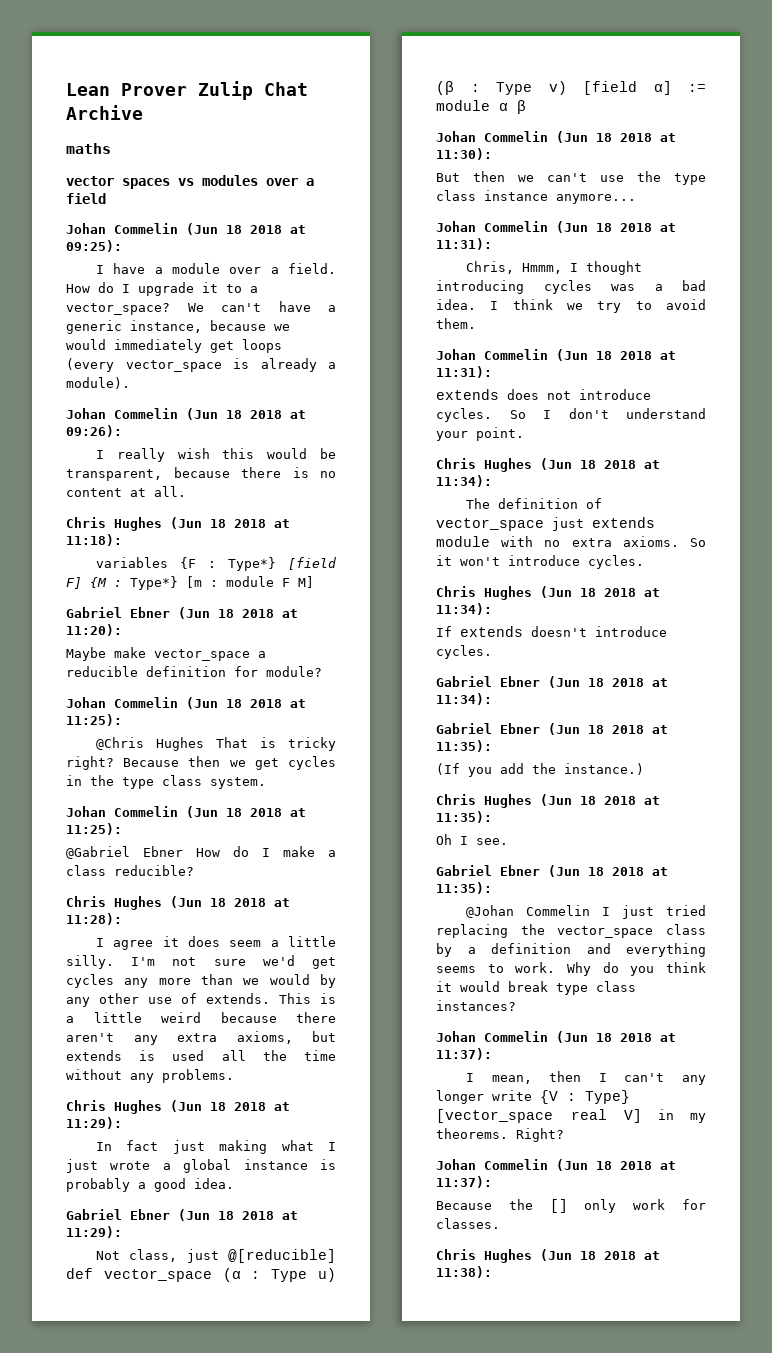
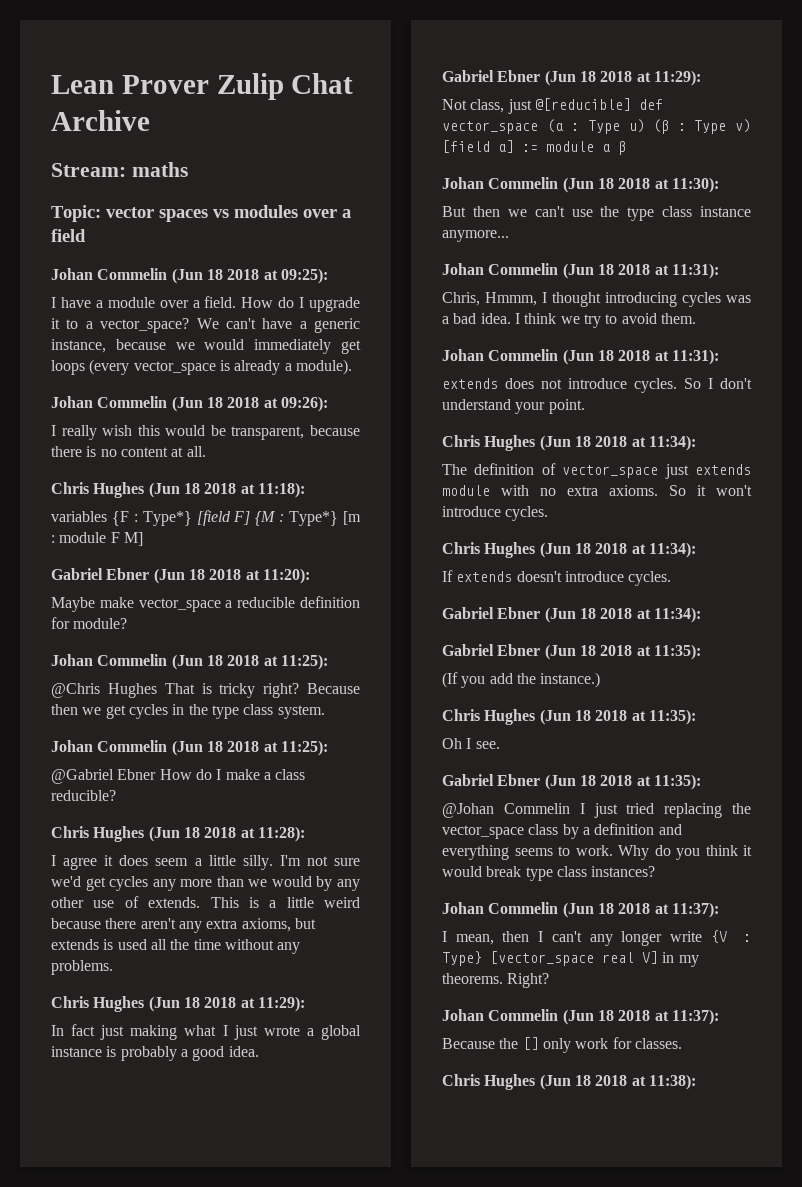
- maths
+ Stream: maths
- vector spaces vs modules over a field
+ Topic: vector spaces vs modules over a field

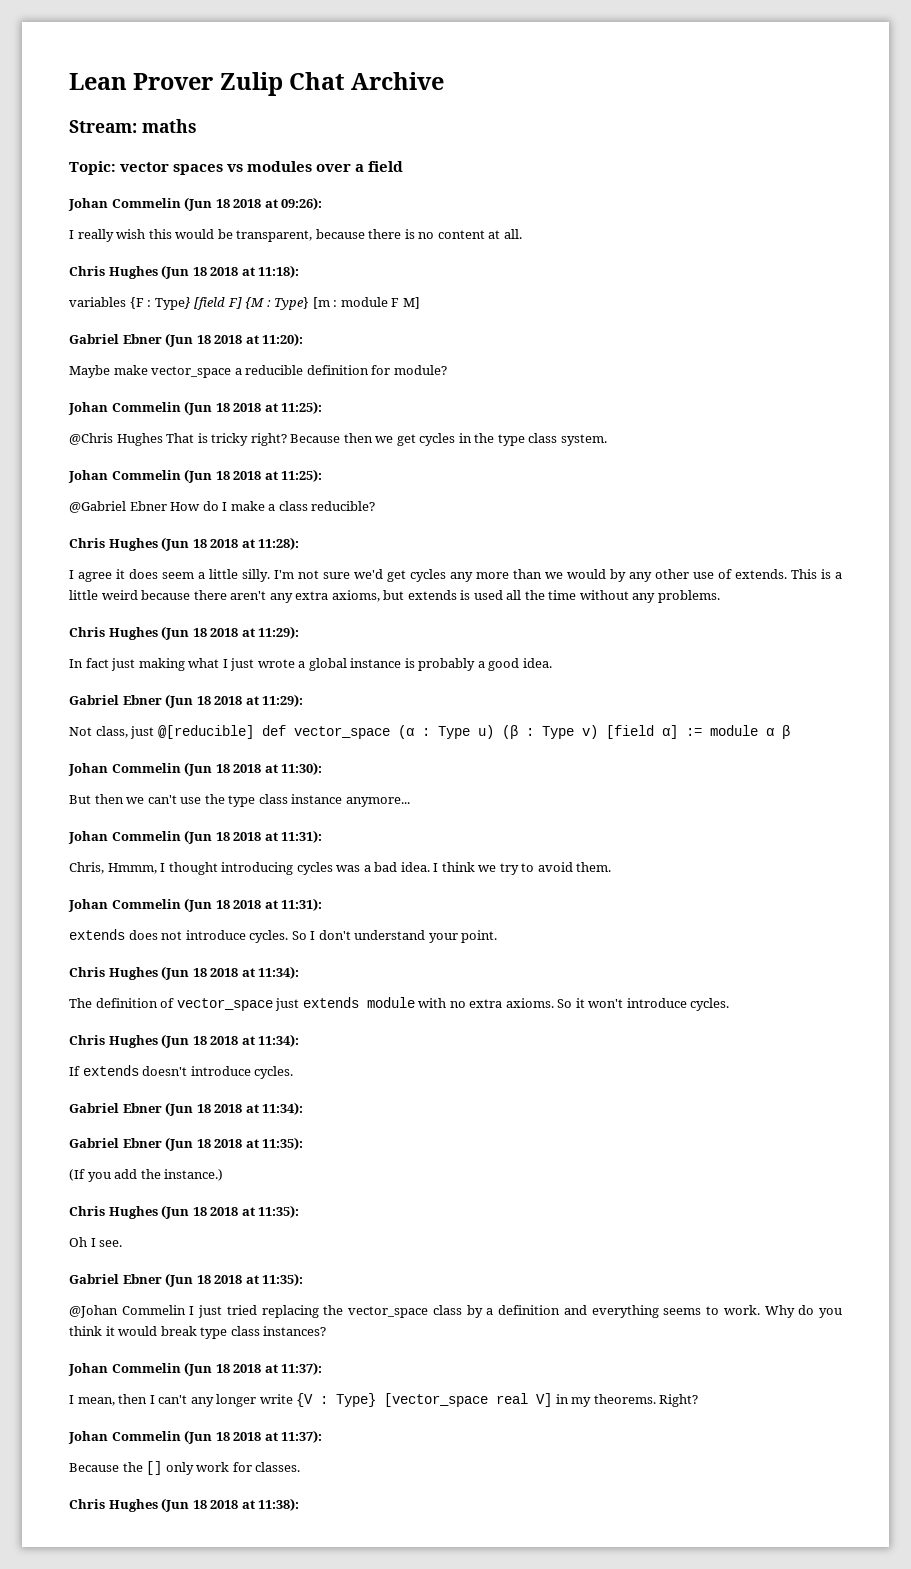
- Johan Commelin (Jun 18 2018 at 09:25):
- I have a module over a field. How do I upgrade it to a vector_space? We can't have a generic instance, because we would immediately get loops (every vector_space is already a module).
- variables {F : Type*} [field F] {M : Type*} [m : module F M]
+ variables {F : Type} [field F] {M : Type} [m : module F M]

